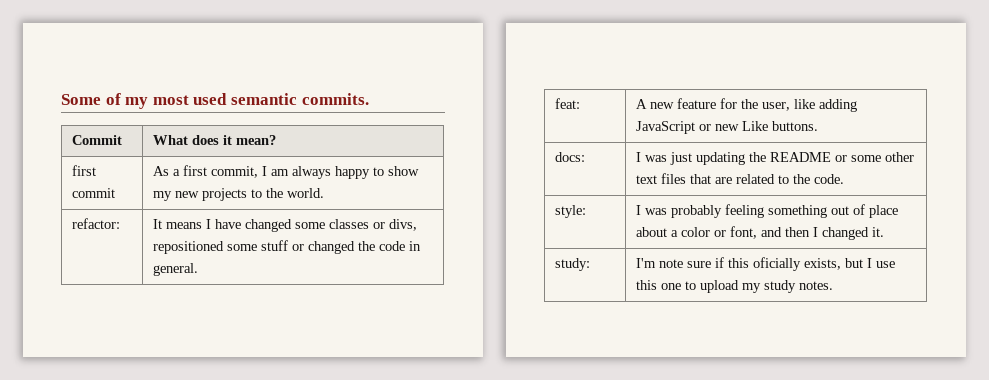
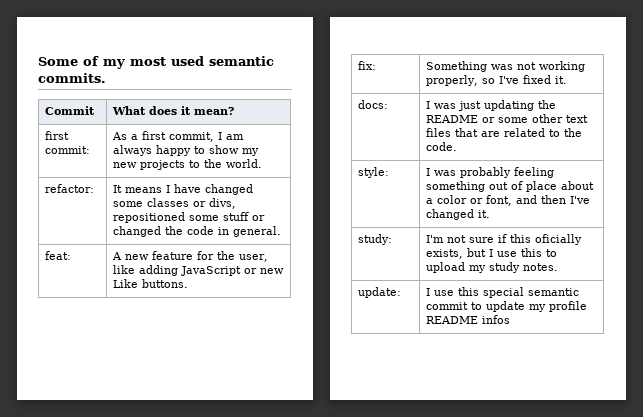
- first commit | As a first commit, I am always happy to show my new projects to the world.
+ first commit: | As a first commit, I am always happy to show my new projects to the world.
+ fix: | Something was not working properly, so I've fixed it.
- style: | I was probably feeling something out of place about a color or font, and then I changed it.
+ style: | I was probably feeling something out of place about a color or font, and then I've changed it.
- study: | I'm note sure if this oficially exists, but I use this one to upload my study notes.
+ study: | I'm not sure if this oficially exists, but I use this to upload my study notes.
+ update: | I use this special semantic commit to update my profile README infos

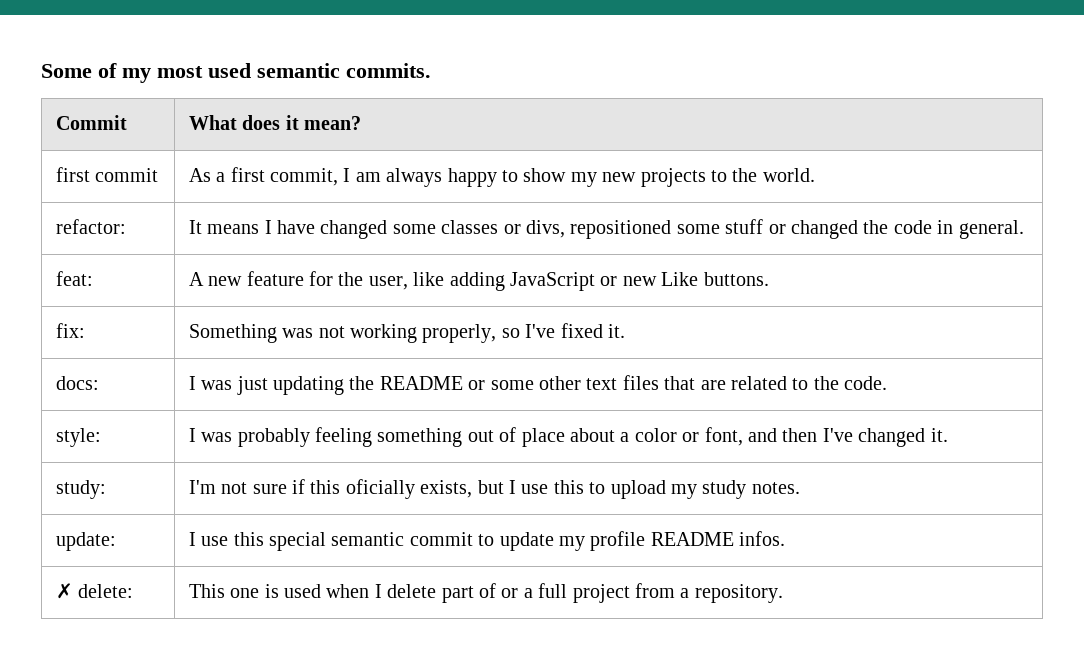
- first commit: | As a first commit, I am always happy to show my new projects to the world.
+ first commit | As a first commit, I am always happy to show my new projects to the world.
- update: | I use this special semantic commit to update my profile README infos
+ update: | I use this special semantic commit to update my profile README infos.
+ ✗ delete: | This one is used when I delete part of or a full project from a repository.

